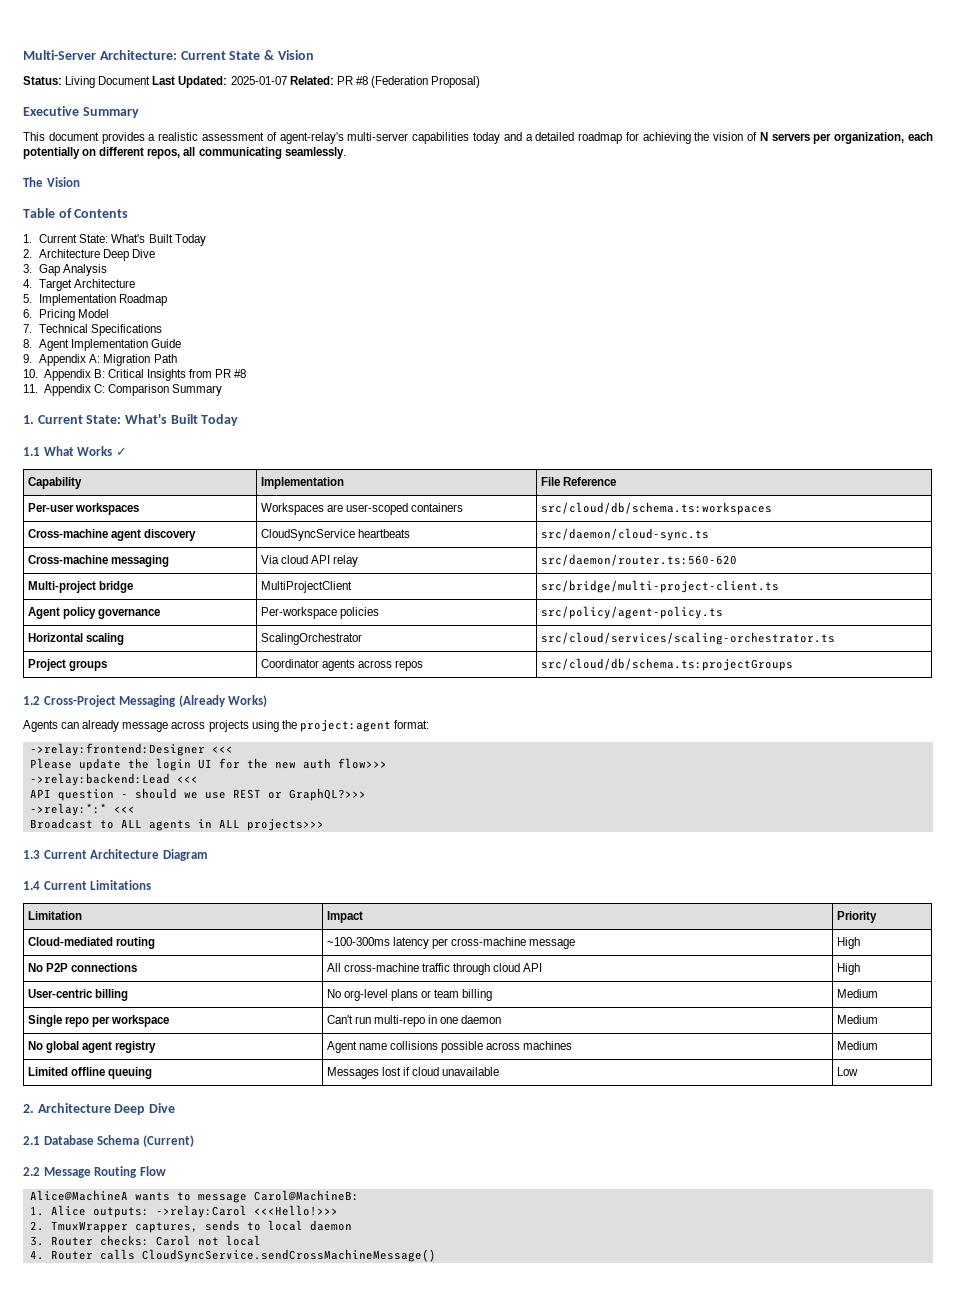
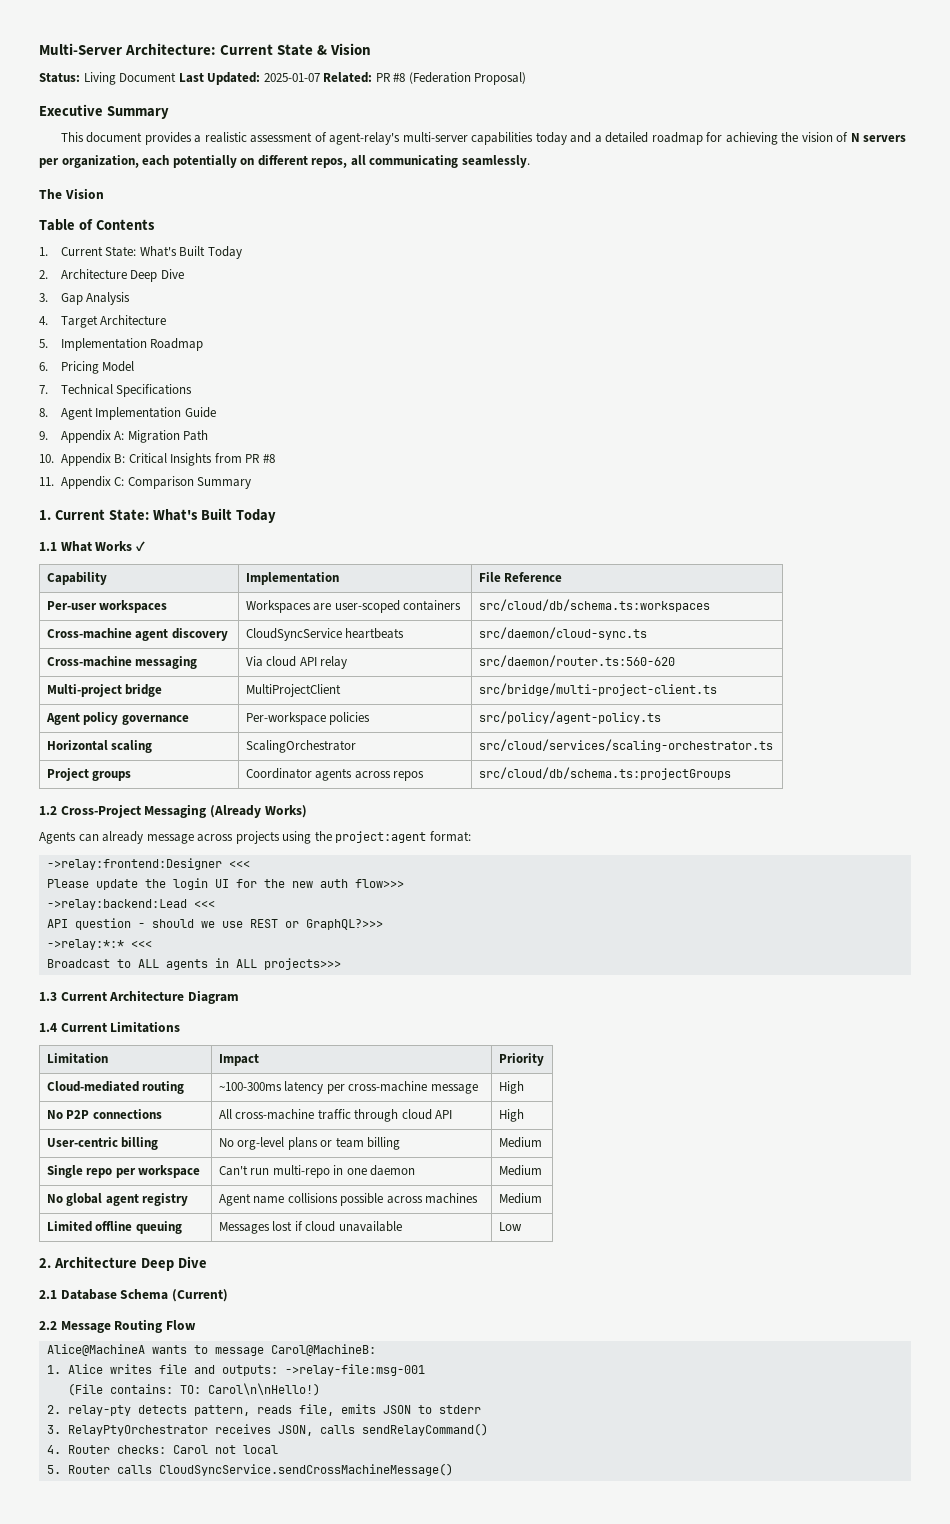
- 1. Alice outputs: ->relay:Carol <<<Hello!>>>
- 2. TmuxWrapper captures, sends to local daemon
- 3. Router checks: Carol not local
+ 1. Alice writes file and outputs: ->relay-file:msg-001
+ (File contains: TO: Carol\n\nHello!)
+ 2. relay-pty detects pattern, reads file, emits JSON to stderr
+ 3. RelayPtyOrchestrator receives JSON, calls sendRelayCommand()
+ 4. Router checks: Carol not local
- 4. Router calls CloudSyncService.sendCrossMachineMessage()
+ 5. Router calls CloudSyncService.sendCrossMachineMessage()

